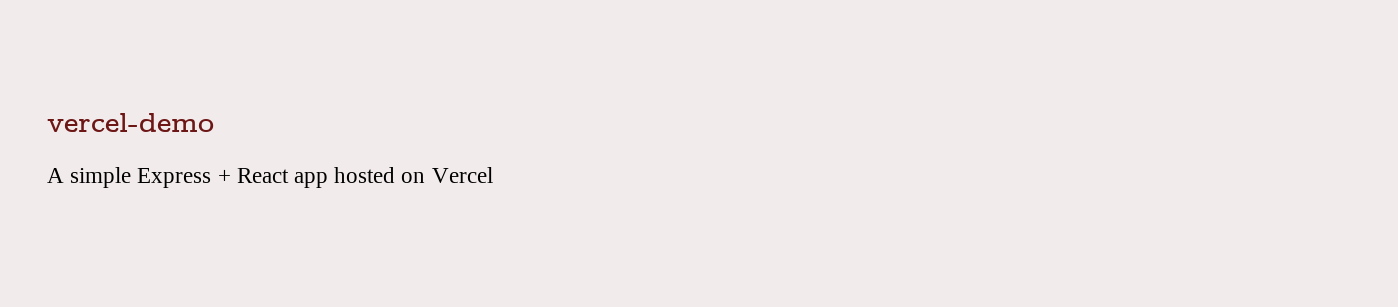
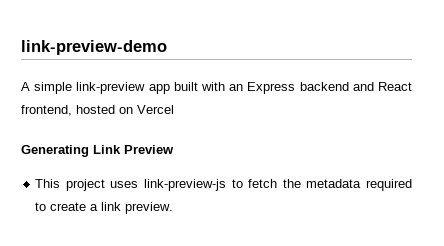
- vercel-demo
+ link-preview-demo
- A simple Express + React app hosted on Vercel
+ A simple link-preview app built with an Express backend and React frontend, hosted on Vercel
+ Generating Link Preview
+ This project uses link-preview-js to fetch the metadata required to create a link preview.

